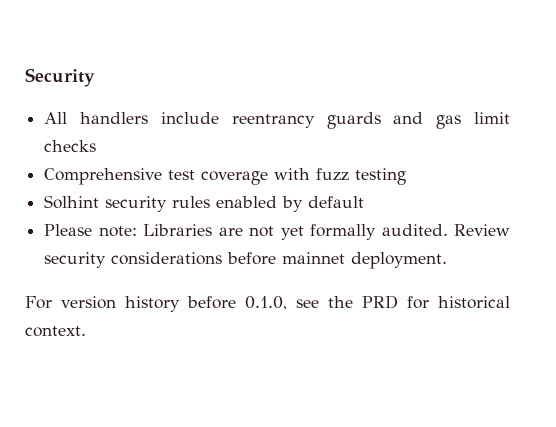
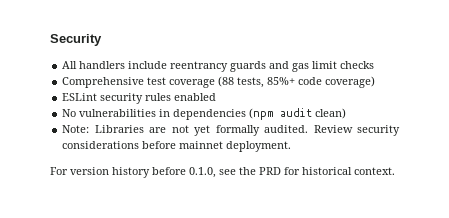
- Comprehensive test coverage with fuzz testing
- Solhint security rules enabled by default
- Please note: Libraries are not yet formally audited.
+ Comprehensive test coverage (88 tests, 85%+ code coverage)
+ ESLint security rules enabled
+ No vulnerabilities in dependencies (npm audit clean)
+ Note: Libraries are not yet formally audited.

